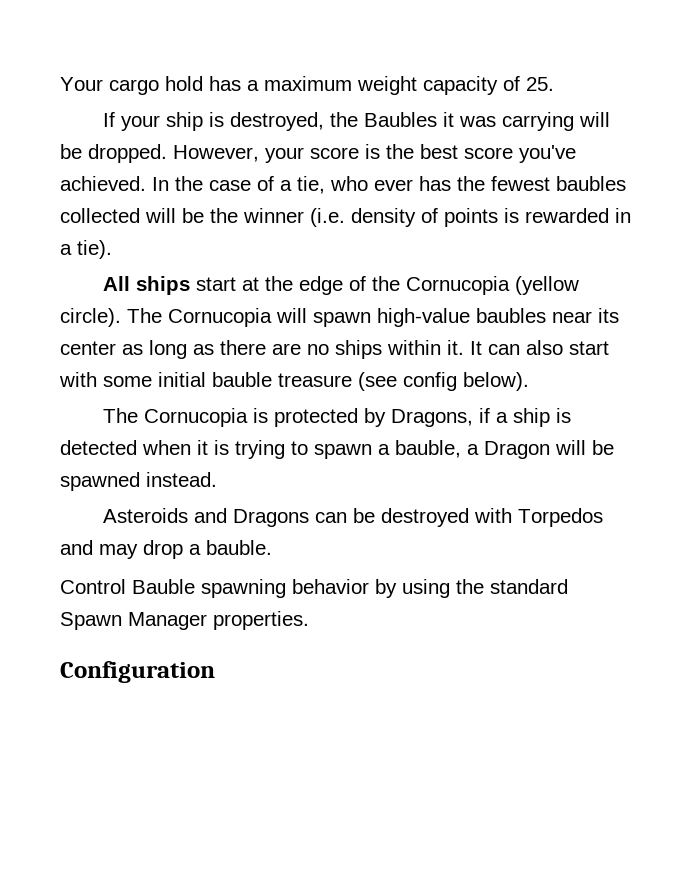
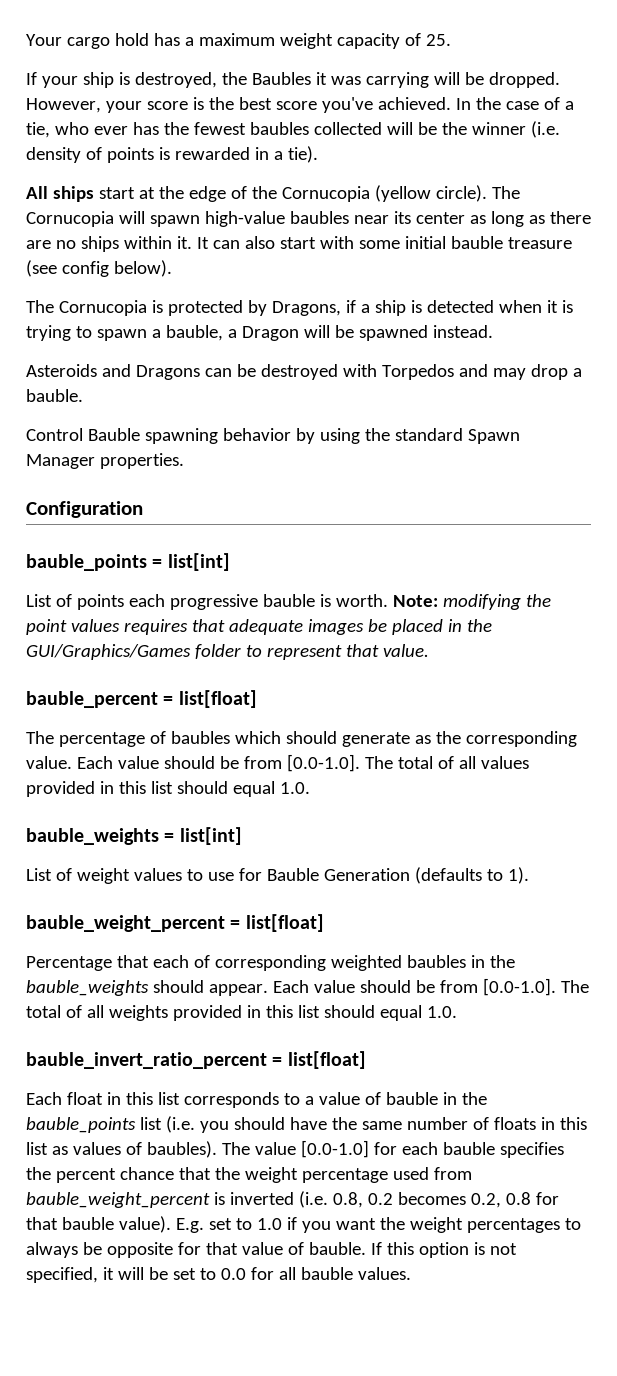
+ bauble_points = list[int]
+ List of points each progressive bauble is worth. Note: modifying the point values requires that adequate images be placed in the GUI/Graphics/Games folder to represent that value.
+ bauble_percent = list[float]
+ The percentage of baubles which should generate as the corresponding value. Each value should be from [0.0-1.0]. The total of all values provided in this list should equal 1.0.
+ bauble_weights = list[int]
+ List of weight values to use for Bauble Generation (defaults to 1).
+ bauble_weight_percent = list[float]
+ Percentage that each of corresponding weighted baubles in the bauble_weights should appear. Each value should be from [0.0-1.0]. The total of all weights provided in this list should equal 1.0.
+ bauble_invert_ratio_percent = list[float]
+ Each float in this list corresponds to a value of bauble in the bauble_points list (i.e. you should have the same number of floats in this list as values of baubles). The value [0.0-1.0] for each bauble specifies the percent chance that the weight percentage used from bauble_weight_percent is inverted (i.e. 0.8, 0.2 becomes 0.2, 0.8 for that bauble value). E.g. set to 1.0 if you want the weight percentages to always be opposite for that value of bauble. If this option is not specified, it will be set to 0.0 for all bauble values.

